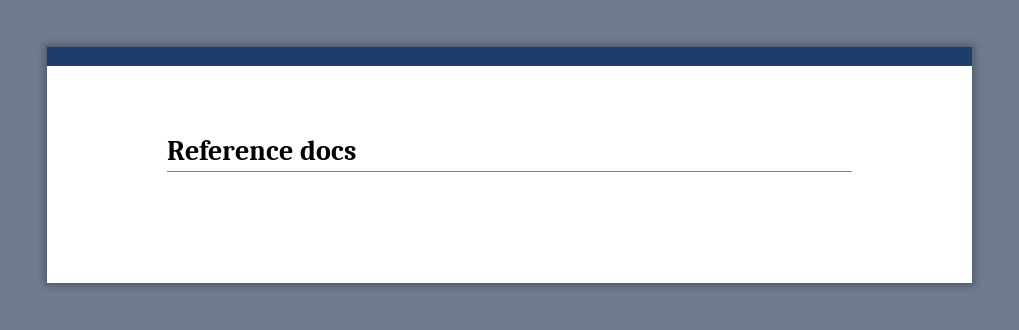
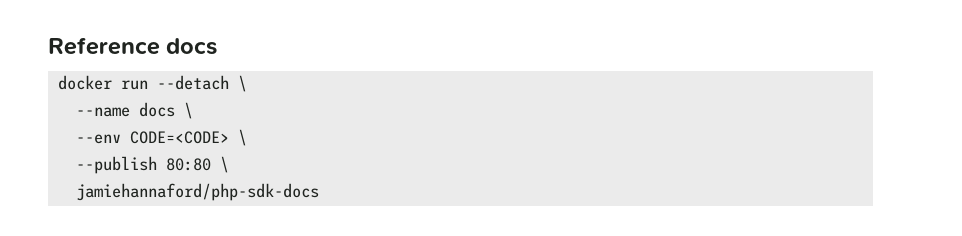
+ docker run --detach \
+ --name docs \
+ --env CODE=<CODE> \
+ --publish 80:80 \
+ jamiehannaford/php-sdk-docs

